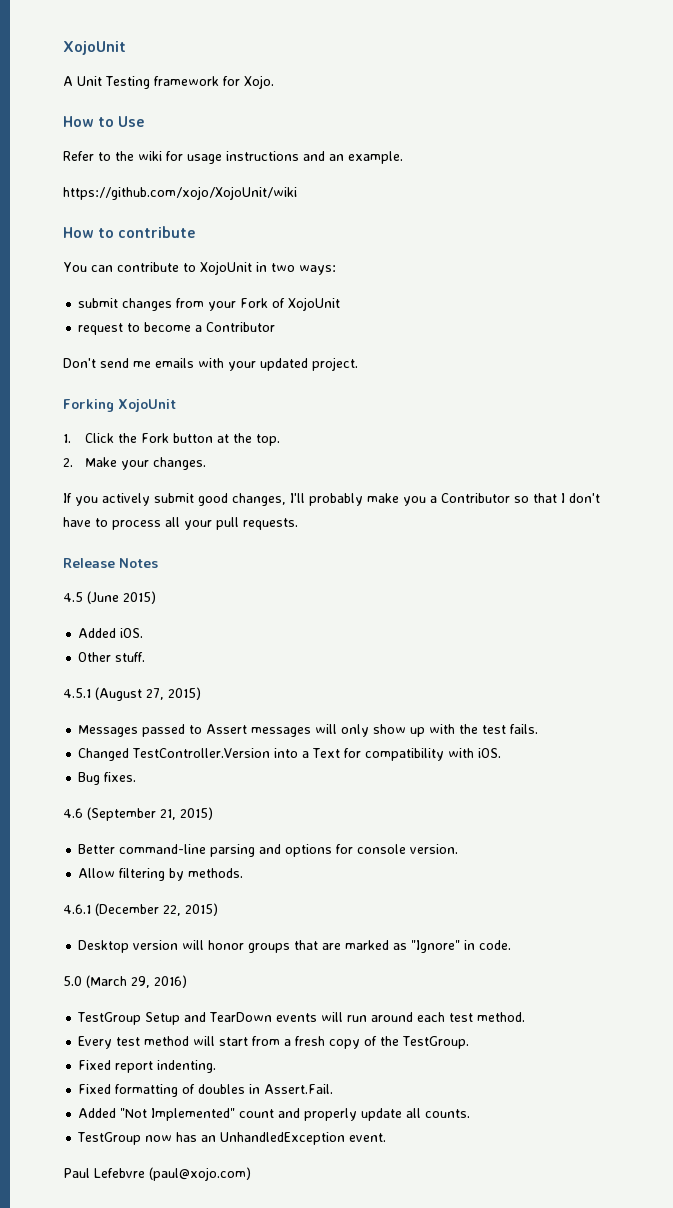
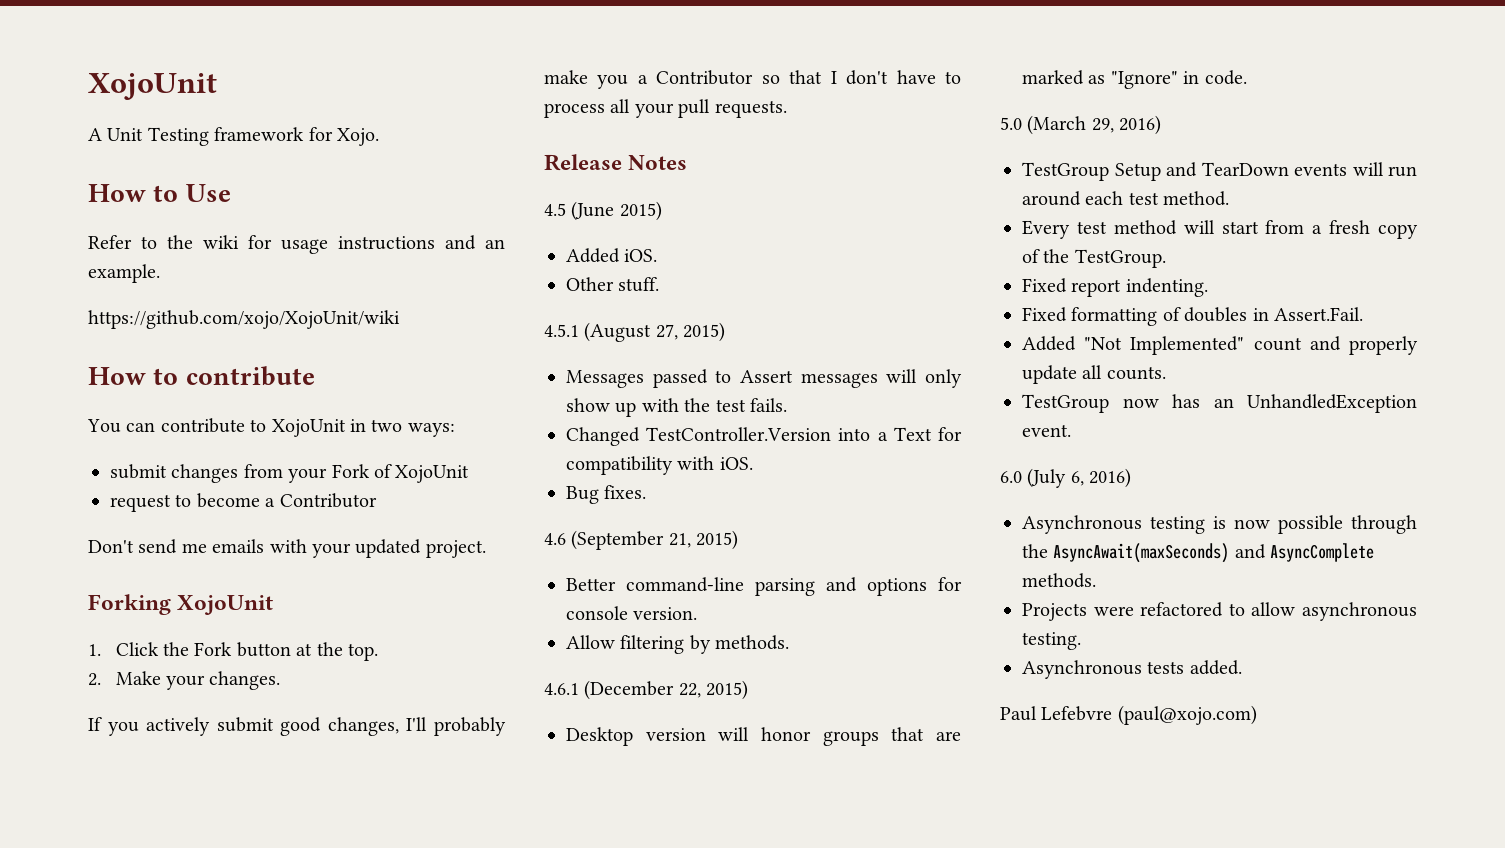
+ 6.0 (July 6, 2016)
+ Asynchronous testing is now possible through the AsyncAwait(maxSeconds) and AsyncComplete methods.
+ Projects were refactored to allow asynchronous testing.
+ Asynchronous tests added.

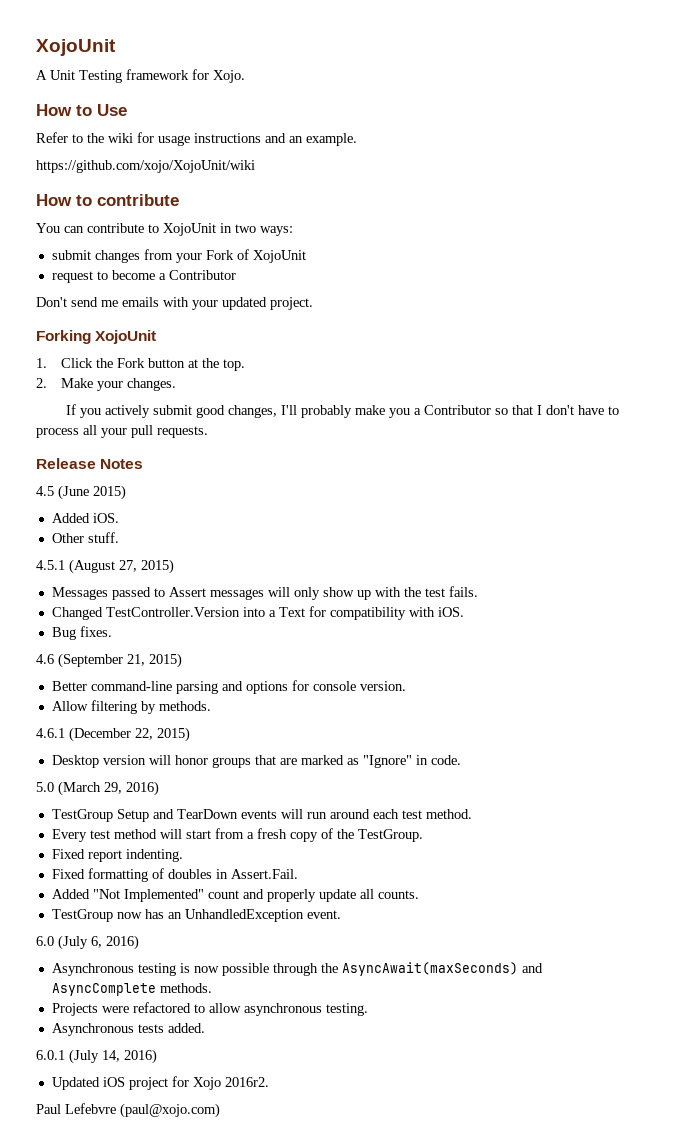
+ 6.0.1 (July 14, 2016)
+ Updated iOS project for Xojo 2016r2.

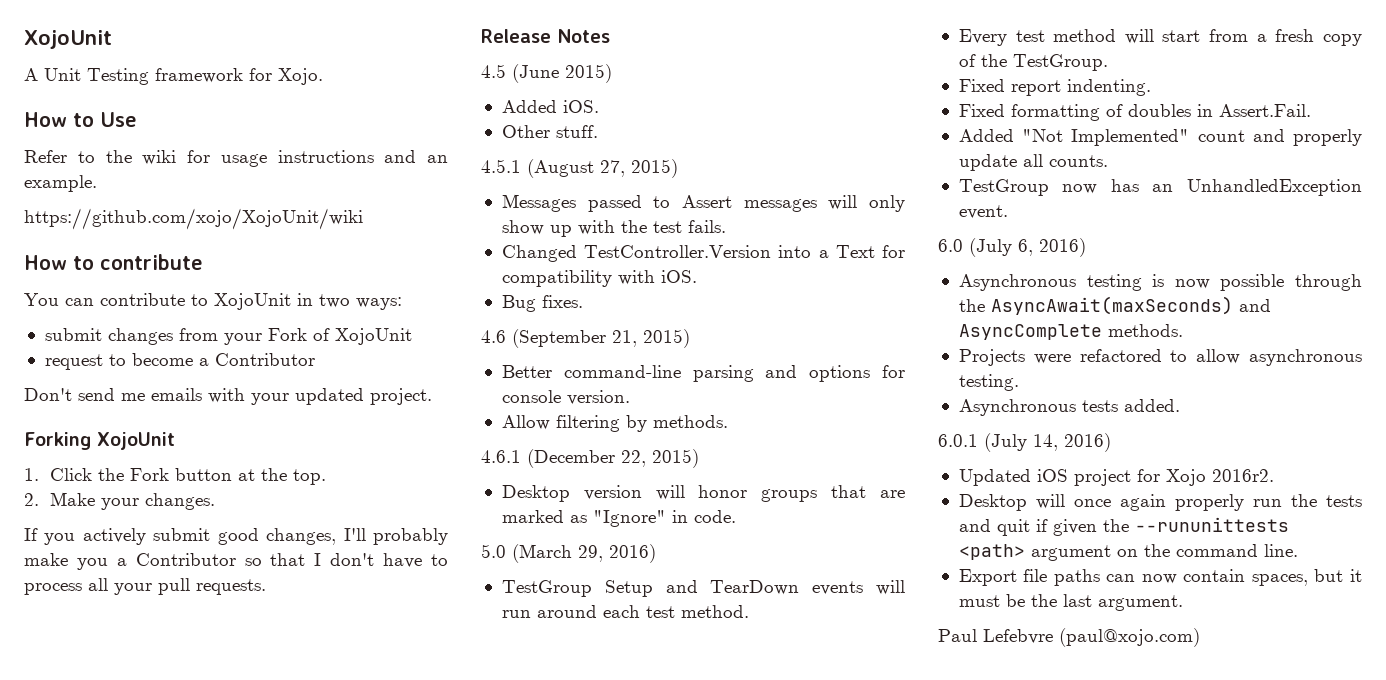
+ Desktop will once again properly run the tests and quit if given the --rununittests <path> argument on the command line.
+ Export file paths can now contain spaces, but it must be the last argument.

